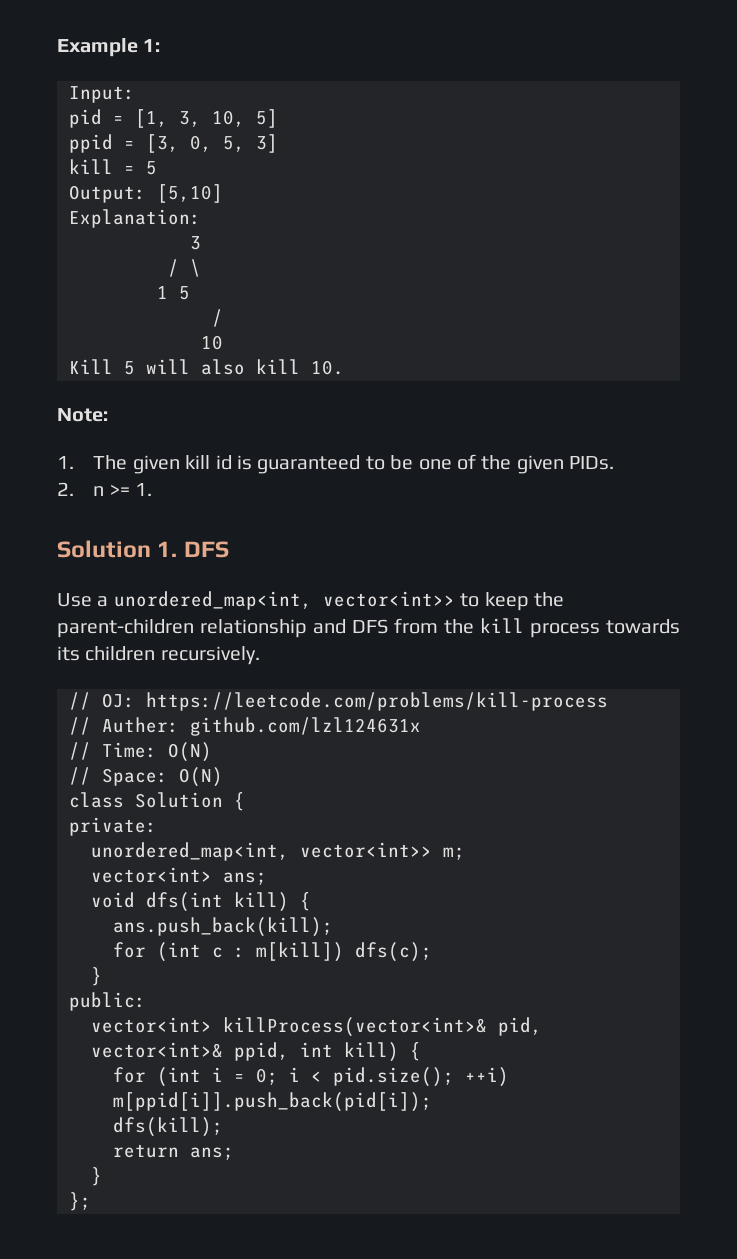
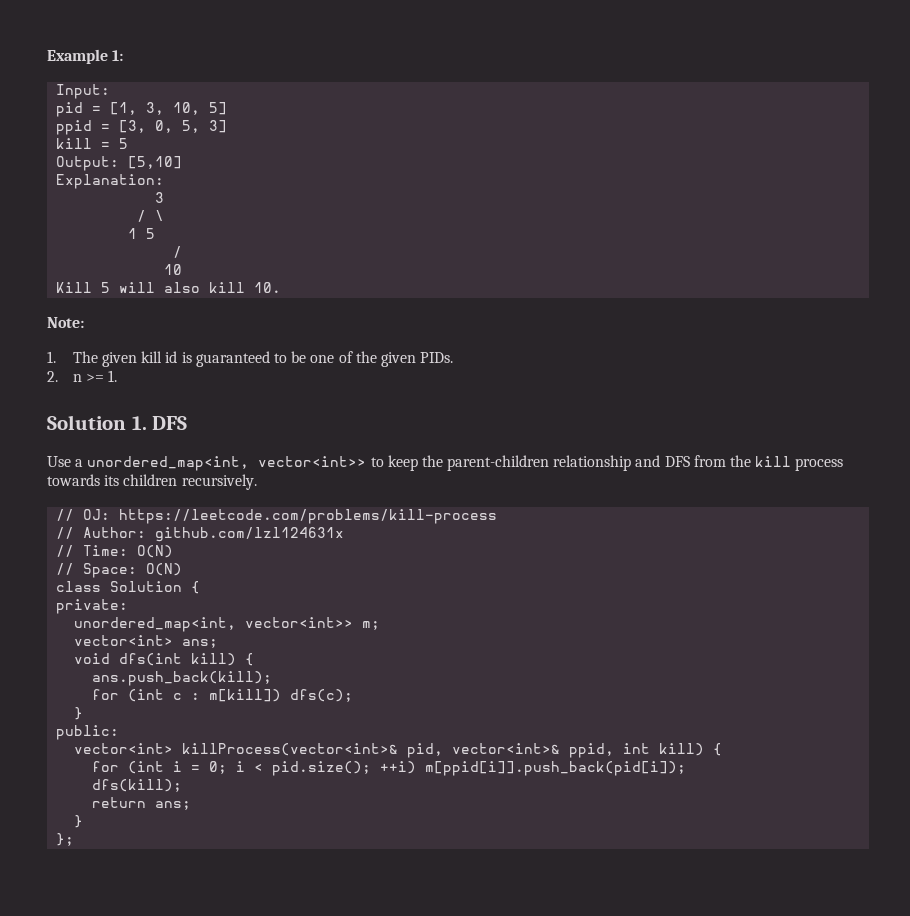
- // Auther: github.com/lzl124631x
+ // Author: github.com/lzl124631x

